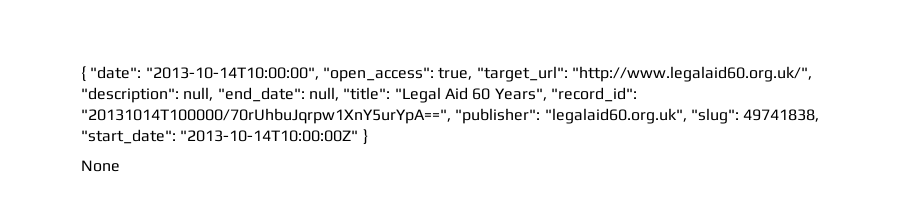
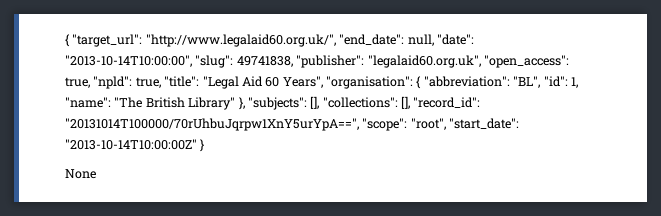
- { "date": "2013-10-14T10:00:00", "open_access": true, "target_url": "http://www.legalaid60.org.uk/", "description": null, "end_date": null, "title": "Legal Aid 60 Years", "record_id": "20131014T100000/70rUhbuJqrpw1XnY5urYpA==", "publisher": "legalaid60.org.uk", "slug": 49741838, "start_date": "2013-10-14T10:00:00Z" }
+ { "target_url": "http://www.legalaid60.org.uk/", "end_date": null, "date": "2013-10-14T10:00:00", "slug": 49741838, "publisher": "legalaid60.org.uk", "open_access": true, "npld": true, "title": "Legal Aid 60 Years", "organisation": { "abbreviation": "BL", "id": 1, "name": "The British Library" }, "subjects": [], "collections": [], "record_id": "20131014T100000/70rUhbuJqrpw1XnY5urYpA==", "scope": "root", "start_date": "2013-10-14T10:00:00Z" }

